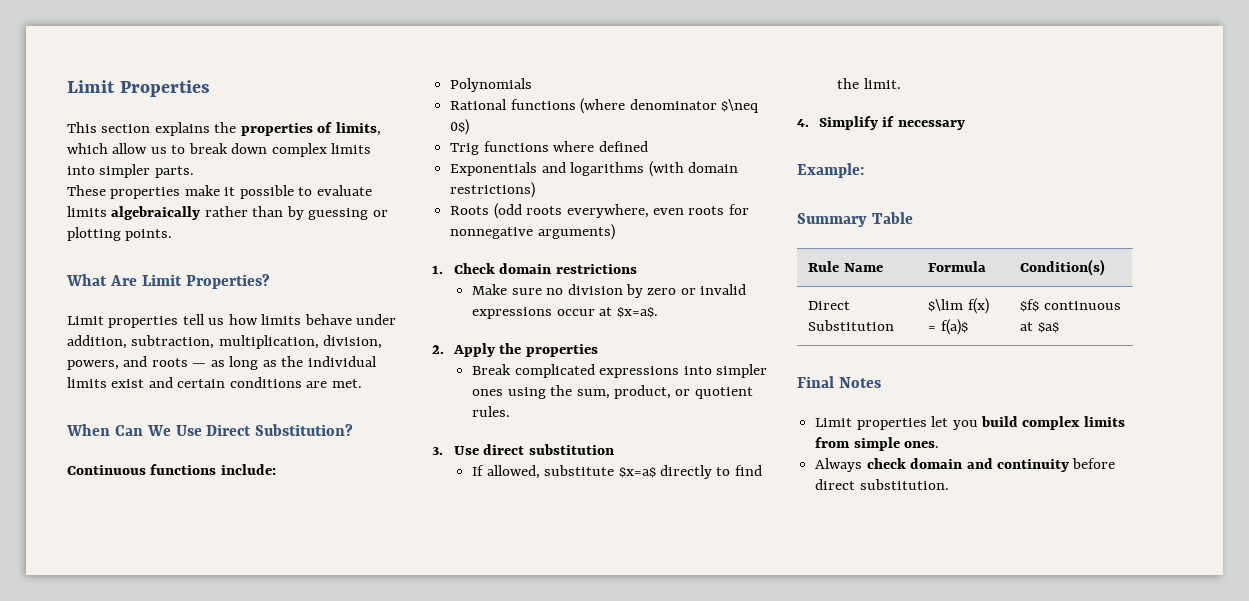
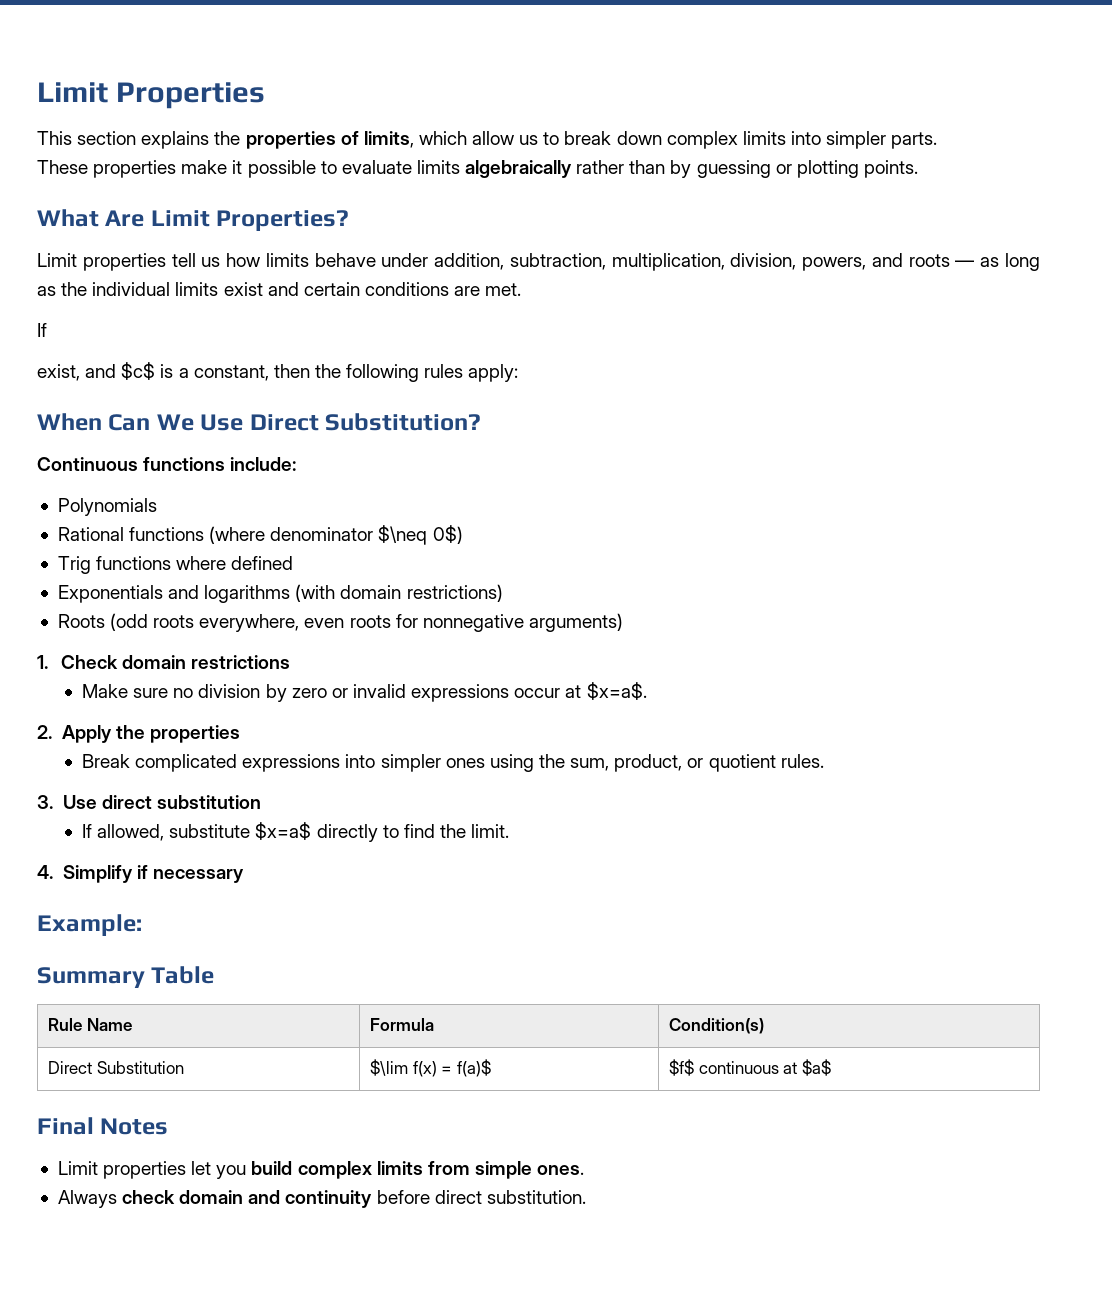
  Limit properties tell us how limits behave under addition, subtraction, multiplication, division, powers, and roots — as long as the individual limits exist and certain conditions are met.
+ If
+ exist, and $c$ is a constant, then the following rules apply:

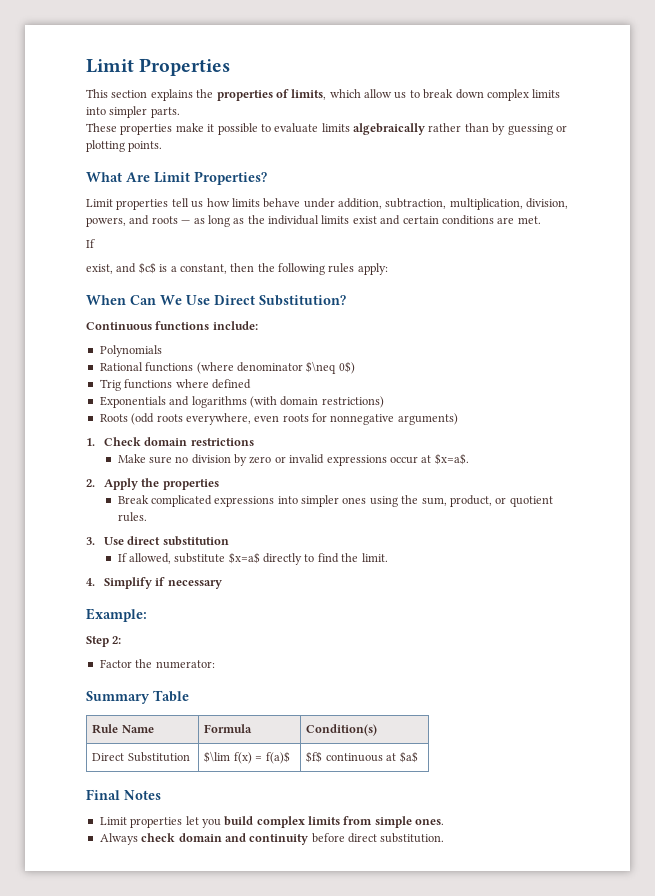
+ Step 2:
+ Factor the numerator:

